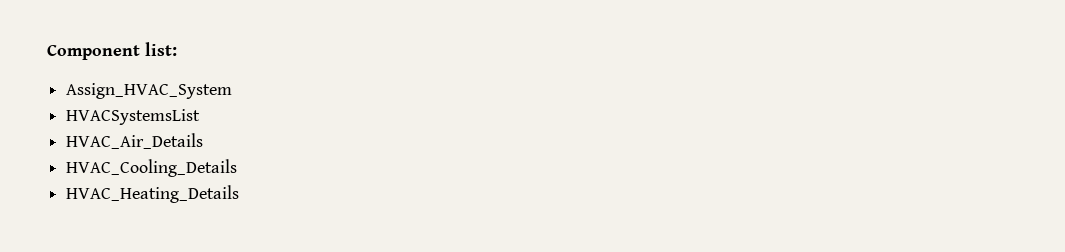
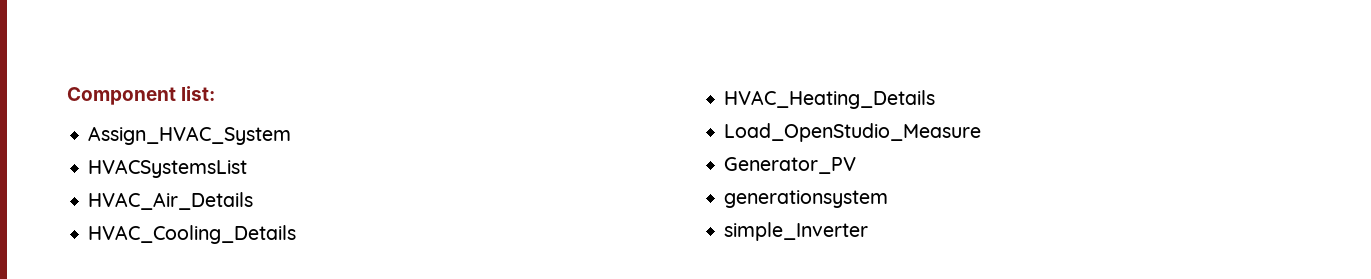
+ Load_OpenStudio_Measure
+ Generator_PV
+ generationsystem
+ simple_Inverter

